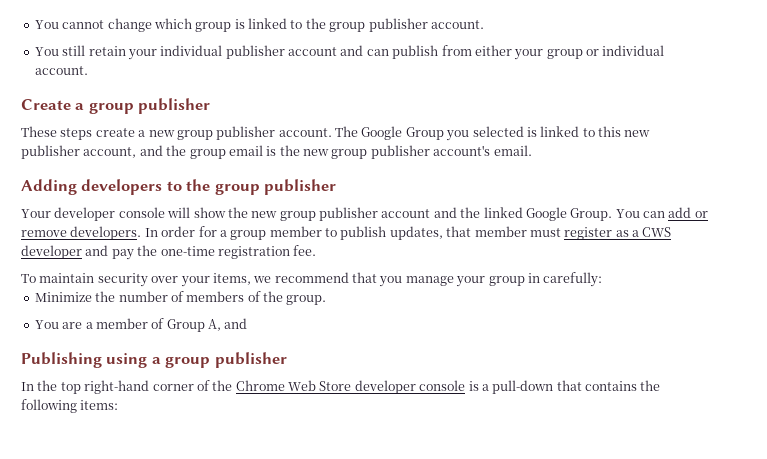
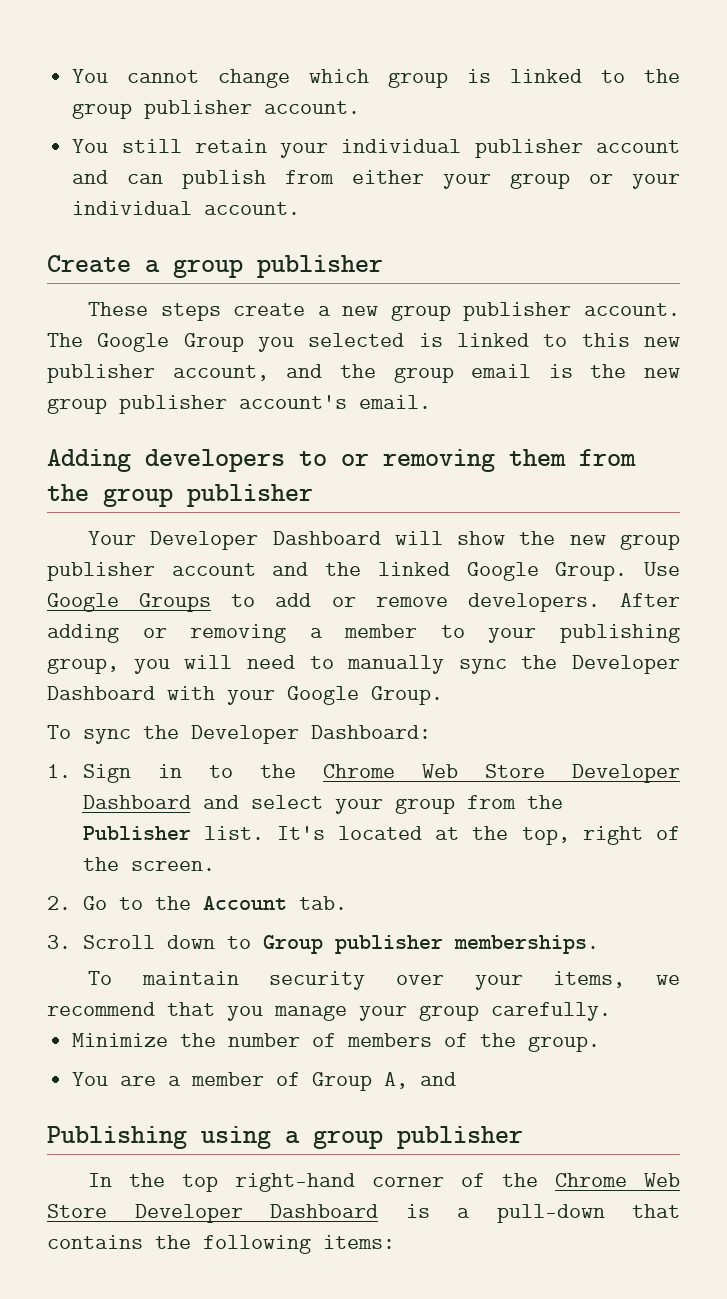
- You still retain your individual publisher account and can publish from either your group or individual account.
+ You still retain your individual publisher account and can publish from either your group or your individual account.
- Adding developers to the group publisher
+ Adding developers to or removing them from the group publisher
- Your developer console will show the new group publisher account and the linked Google Group.
+ Your Developer Dashboard will show the new group publisher account and the linked Google Group.
- You can add or remove developers. In order for a group member to publish updates, that member must register as a CWS developer and pay the one-time registration fee.
+ Use Google Groups to add or remove developers. After adding or removing a member to your publishing group, you will need to manually sync the Developer Dashboard with your Google Group.
+ To sync the Developer Dashboard:
+ 1. Sign in to the Chrome Web Store Developer Dashboard and select your group from the Publisher list. It's located at the top, right of the screen.
+ 2. Go to the Account tab.
+ 3. Scroll down to Group publisher memberships.
- To maintain security over your items, we recommend that you manage your group in carefully:
+ To maintain security over your items, we recommend that you manage your group carefully.
- In the top right-hand corner of the Chrome Web Store developer console is a pull-down that contains the following items:
+ In the top right-hand corner of the Chrome Web Store Developer Dashboard is a pull-down that contains the following items:

